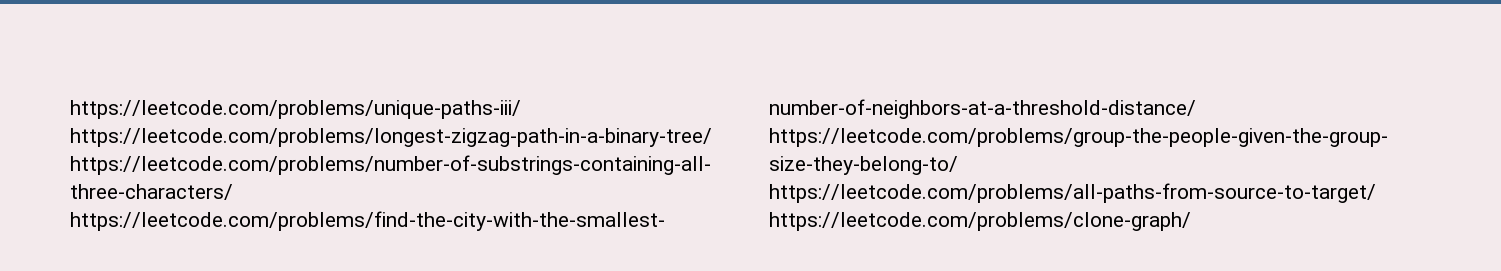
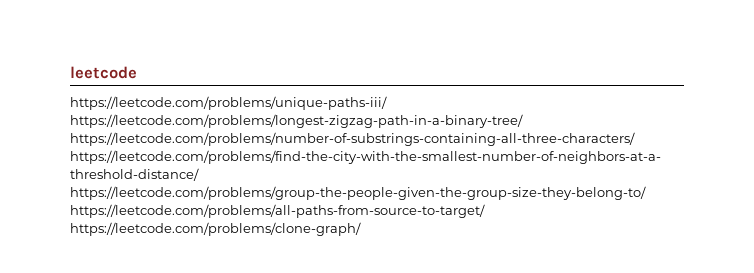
+ leetcode

